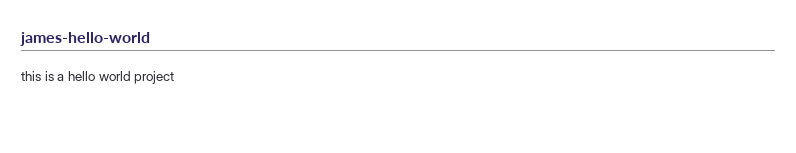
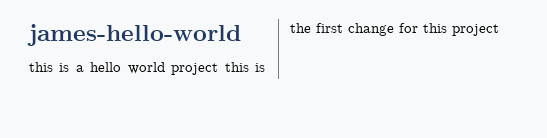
- this is a hello world project
+ this is a hello world project this is the first change for this project

